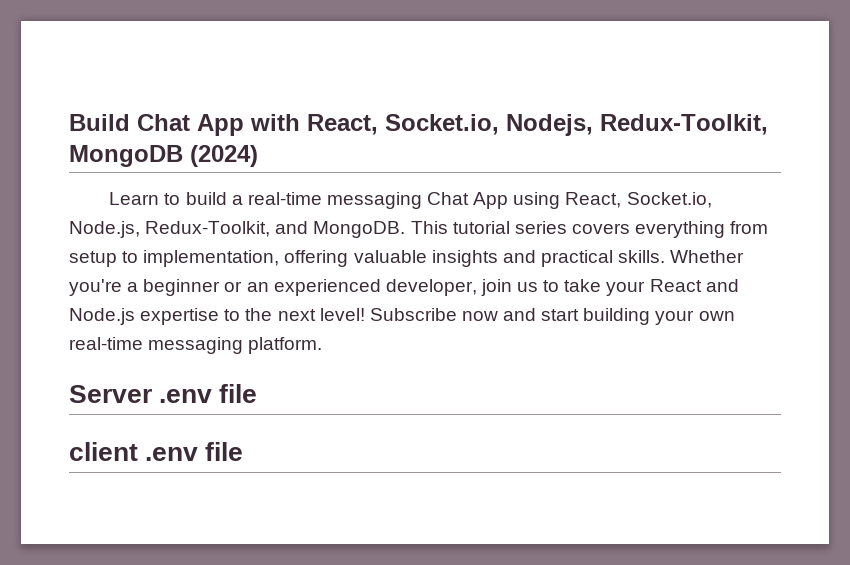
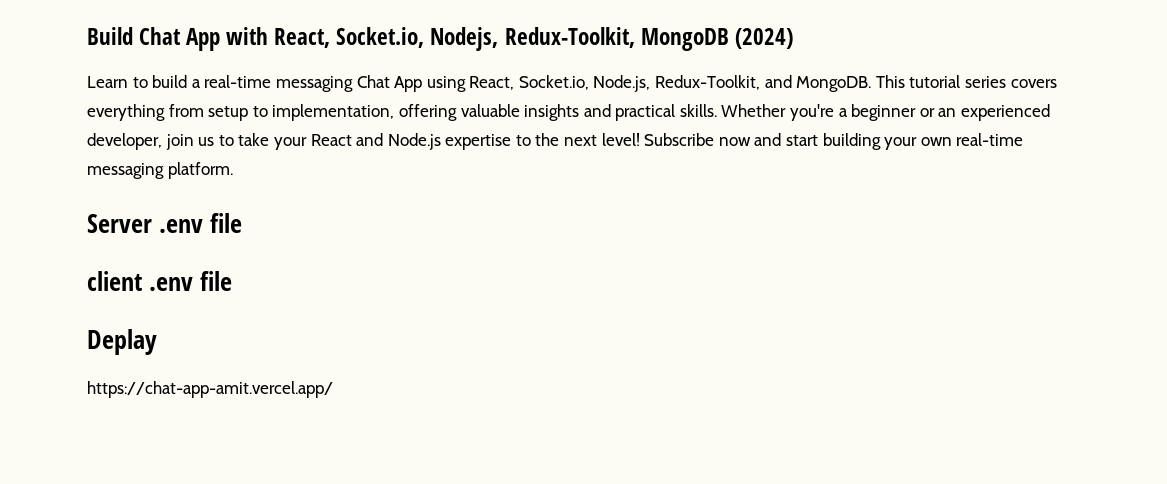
+ Deplay
+ https://chat-app-amit.vercel.app/

